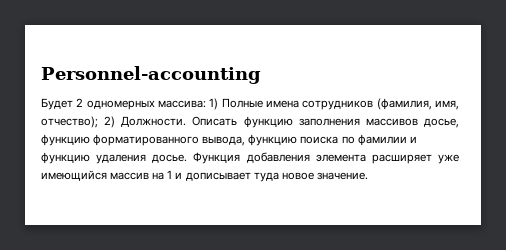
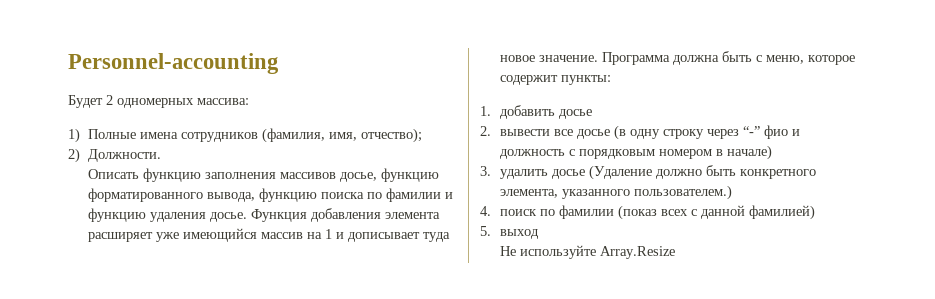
- Будет 2 одномерных массива: 1) Полные имена сотрудников (фамилия, имя, отчество); 2) Должности. Описать функцию заполнения массивов досье, функцию форматированного вывода, функцию поиска по фамилии и функцию удаления досье.
+ Будет 2 одномерных массива:
+ 1) Полные имена сотрудников (фамилия, имя, отчество);
+ 2) Должности.
+ Описать функцию заполнения массивов досье, функцию форматированного вывода, функцию поиска по фамилии и функцию удаления досье.
+ Программа должна быть с меню, которое содержит пункты:
+ 1. добавить досье
+ 2. вывести все досье (в одну строку через “-” фио и должность с порядковым номером в начале)
+ 3. удалить досье (Удаление должно быть конкретного элемента, указанного пользователем.)
+ 4. поиск по фамилии (показ всех с данной фамилией)
+ 5. выход
+ Не используйте Array.Resize

